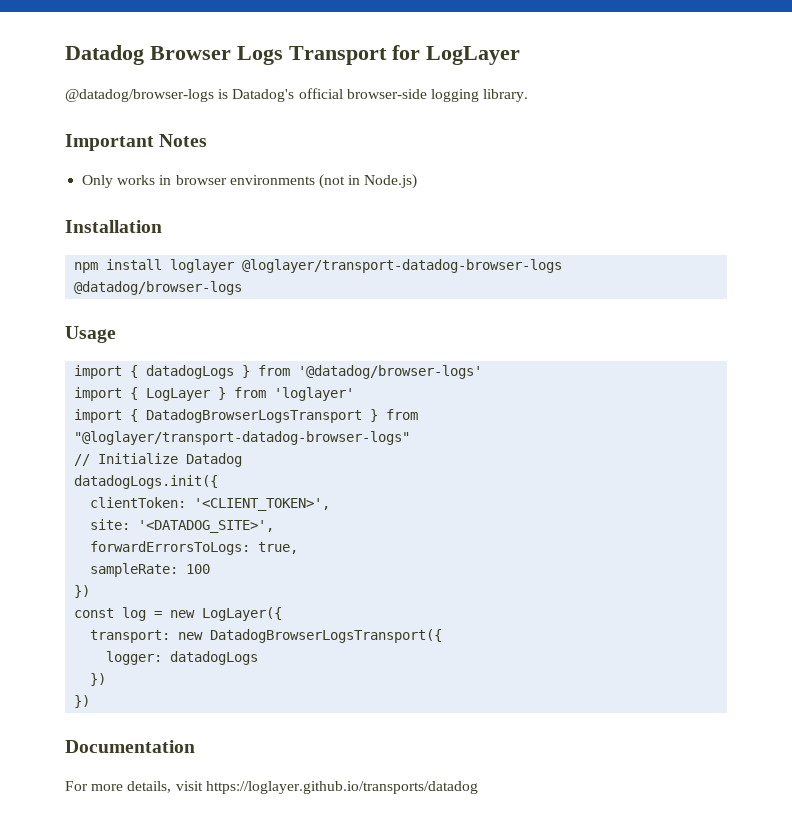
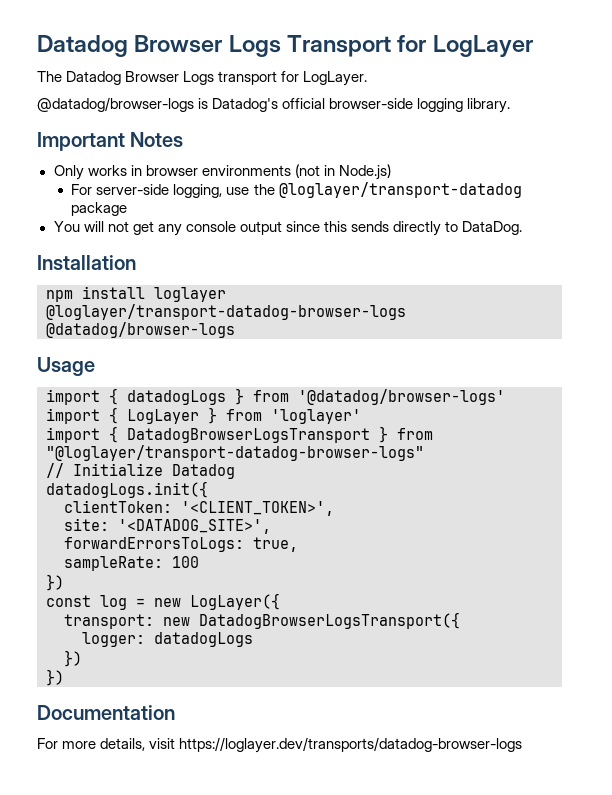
+ The Datadog Browser Logs transport for LogLayer.
+ For server-side logging, use the @loglayer/transport-datadog package
+ You will not get any console output since this sends directly to DataDog.
- For more details, visit https://loglayer.github.io/transports/datadog
+ For more details, visit https://loglayer.dev/transports/datadog-browser-logs

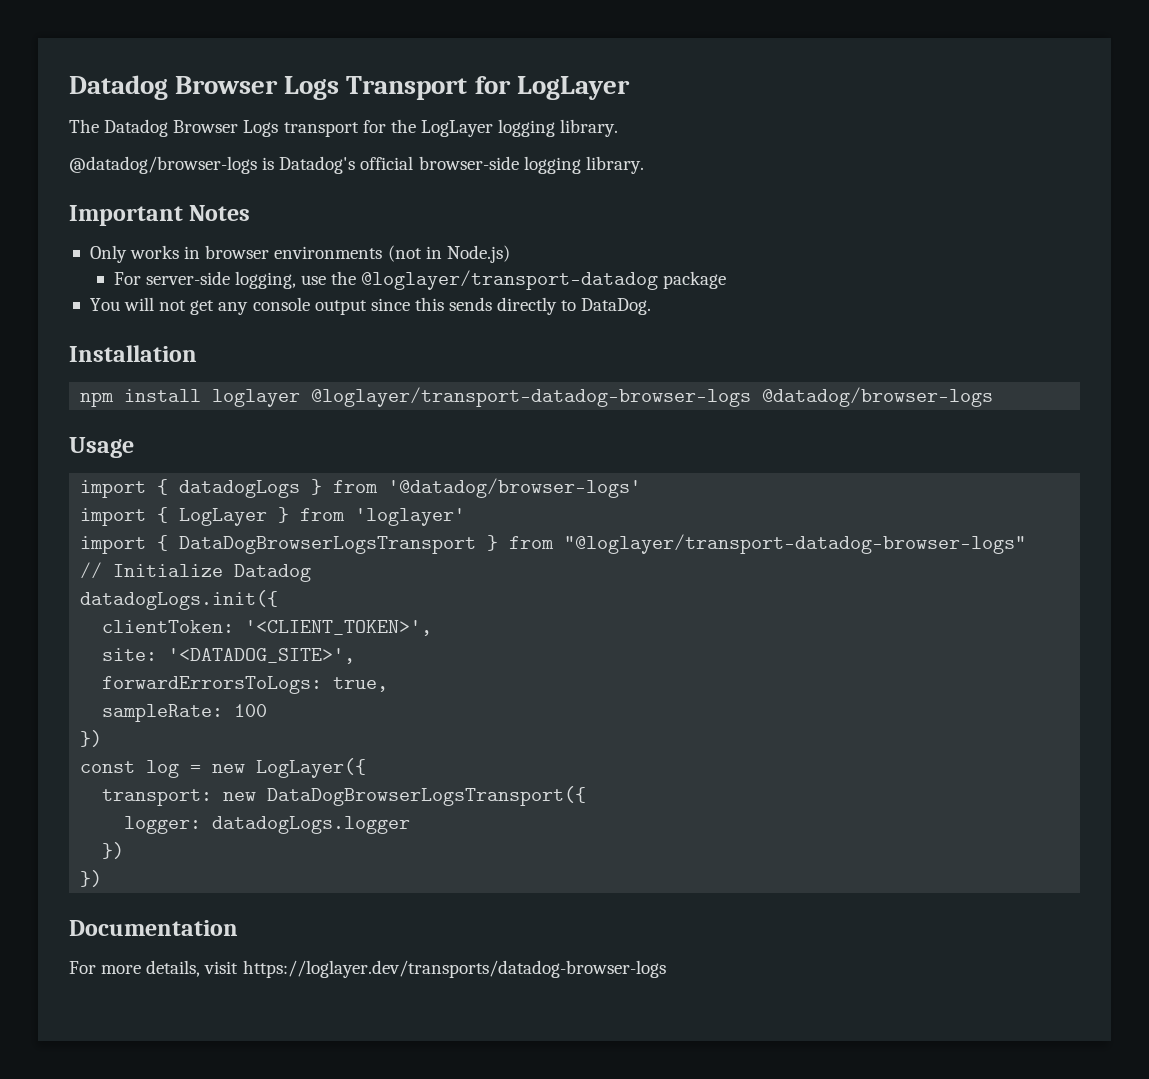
- The Datadog Browser Logs transport for LogLayer.
+ The Datadog Browser Logs transport for the LogLayer logging library.
- import { DatadogBrowserLogsTransport } from "@loglayer/transport-datadog-browser-logs"
+ import { DataDogBrowserLogsTransport } from "@loglayer/transport-datadog-browser-logs"
- transport: new DatadogBrowserLogsTransport({
+ transport: new DataDogBrowserLogsTransport({
- logger: datadogLogs
+ logger: datadogLogs.logger

